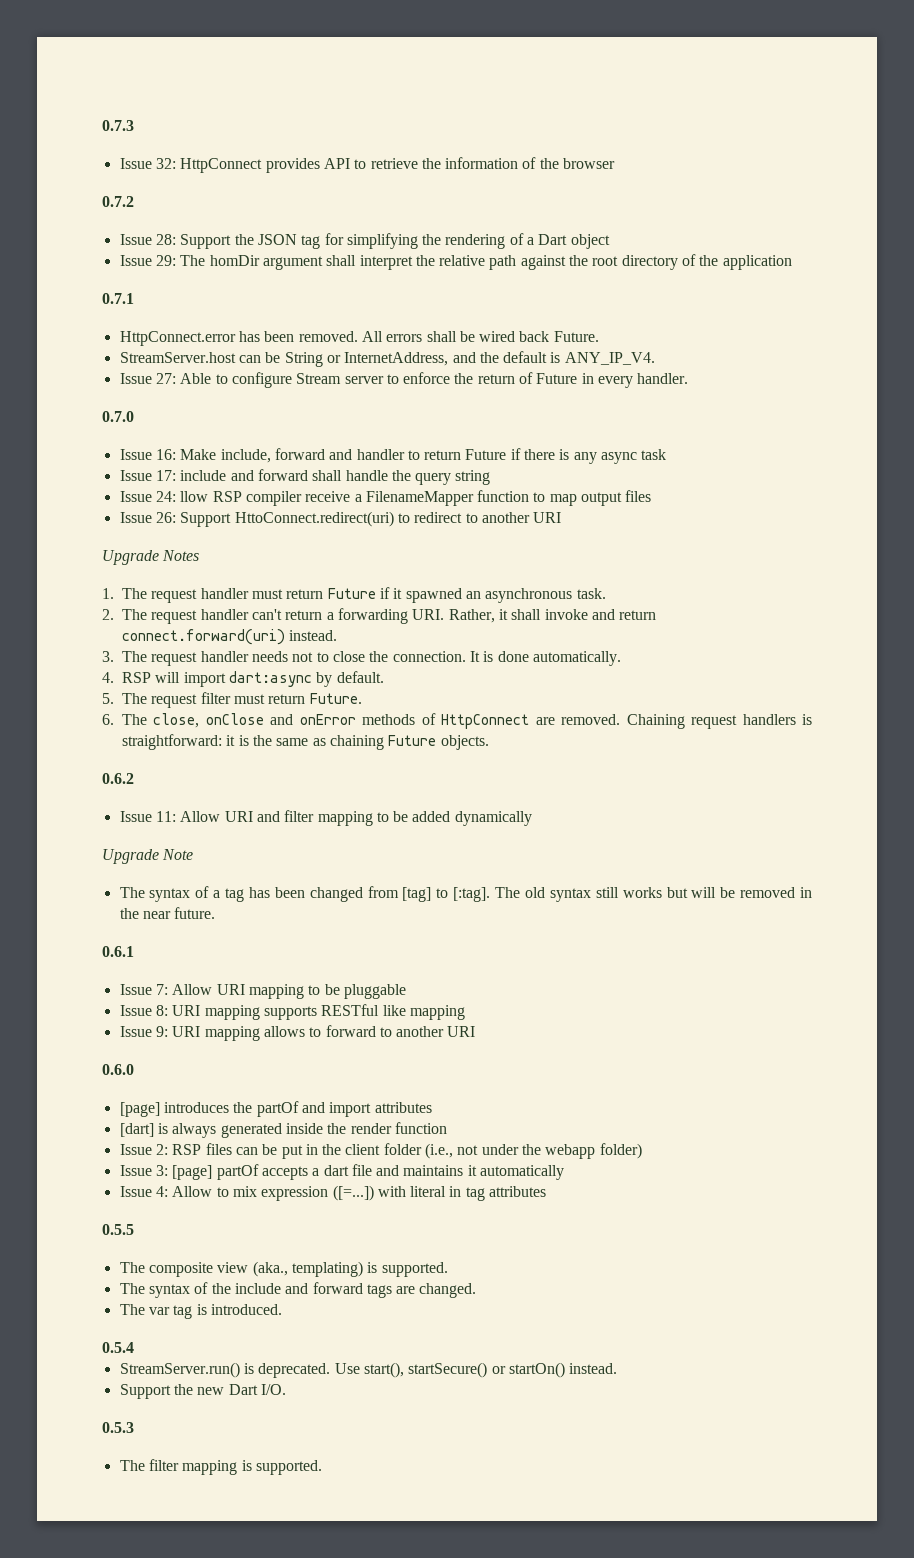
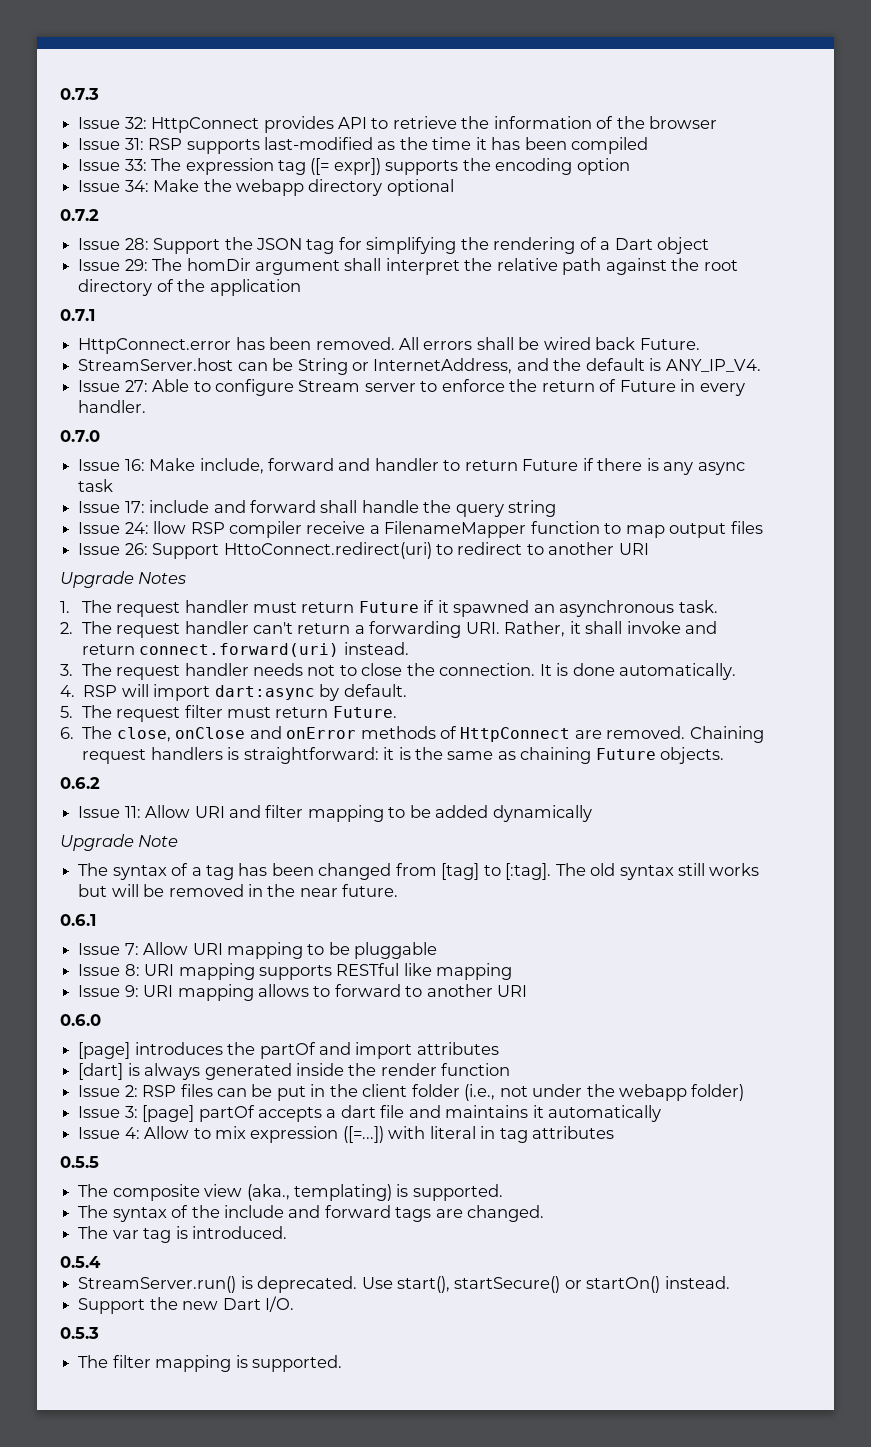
+ Issue 31: RSP supports last-modified as the time it has been compiled
+ Issue 33: The expression tag ([= expr]) supports the encoding option
+ Issue 34: Make the webapp directory optional

